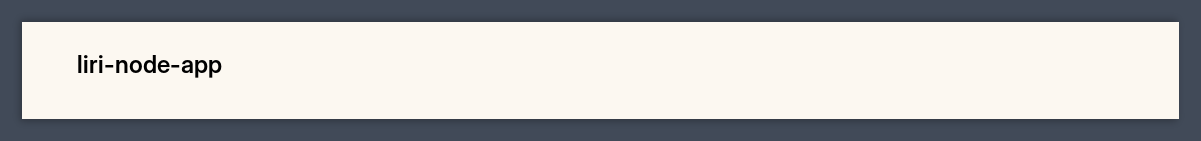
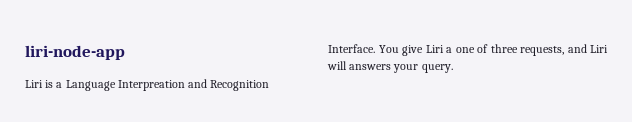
+ Liri is a Language Interpreation and Recognition Interface. You give Liri a one of three requests, and Liri will answers your query.

